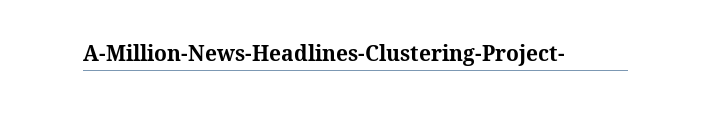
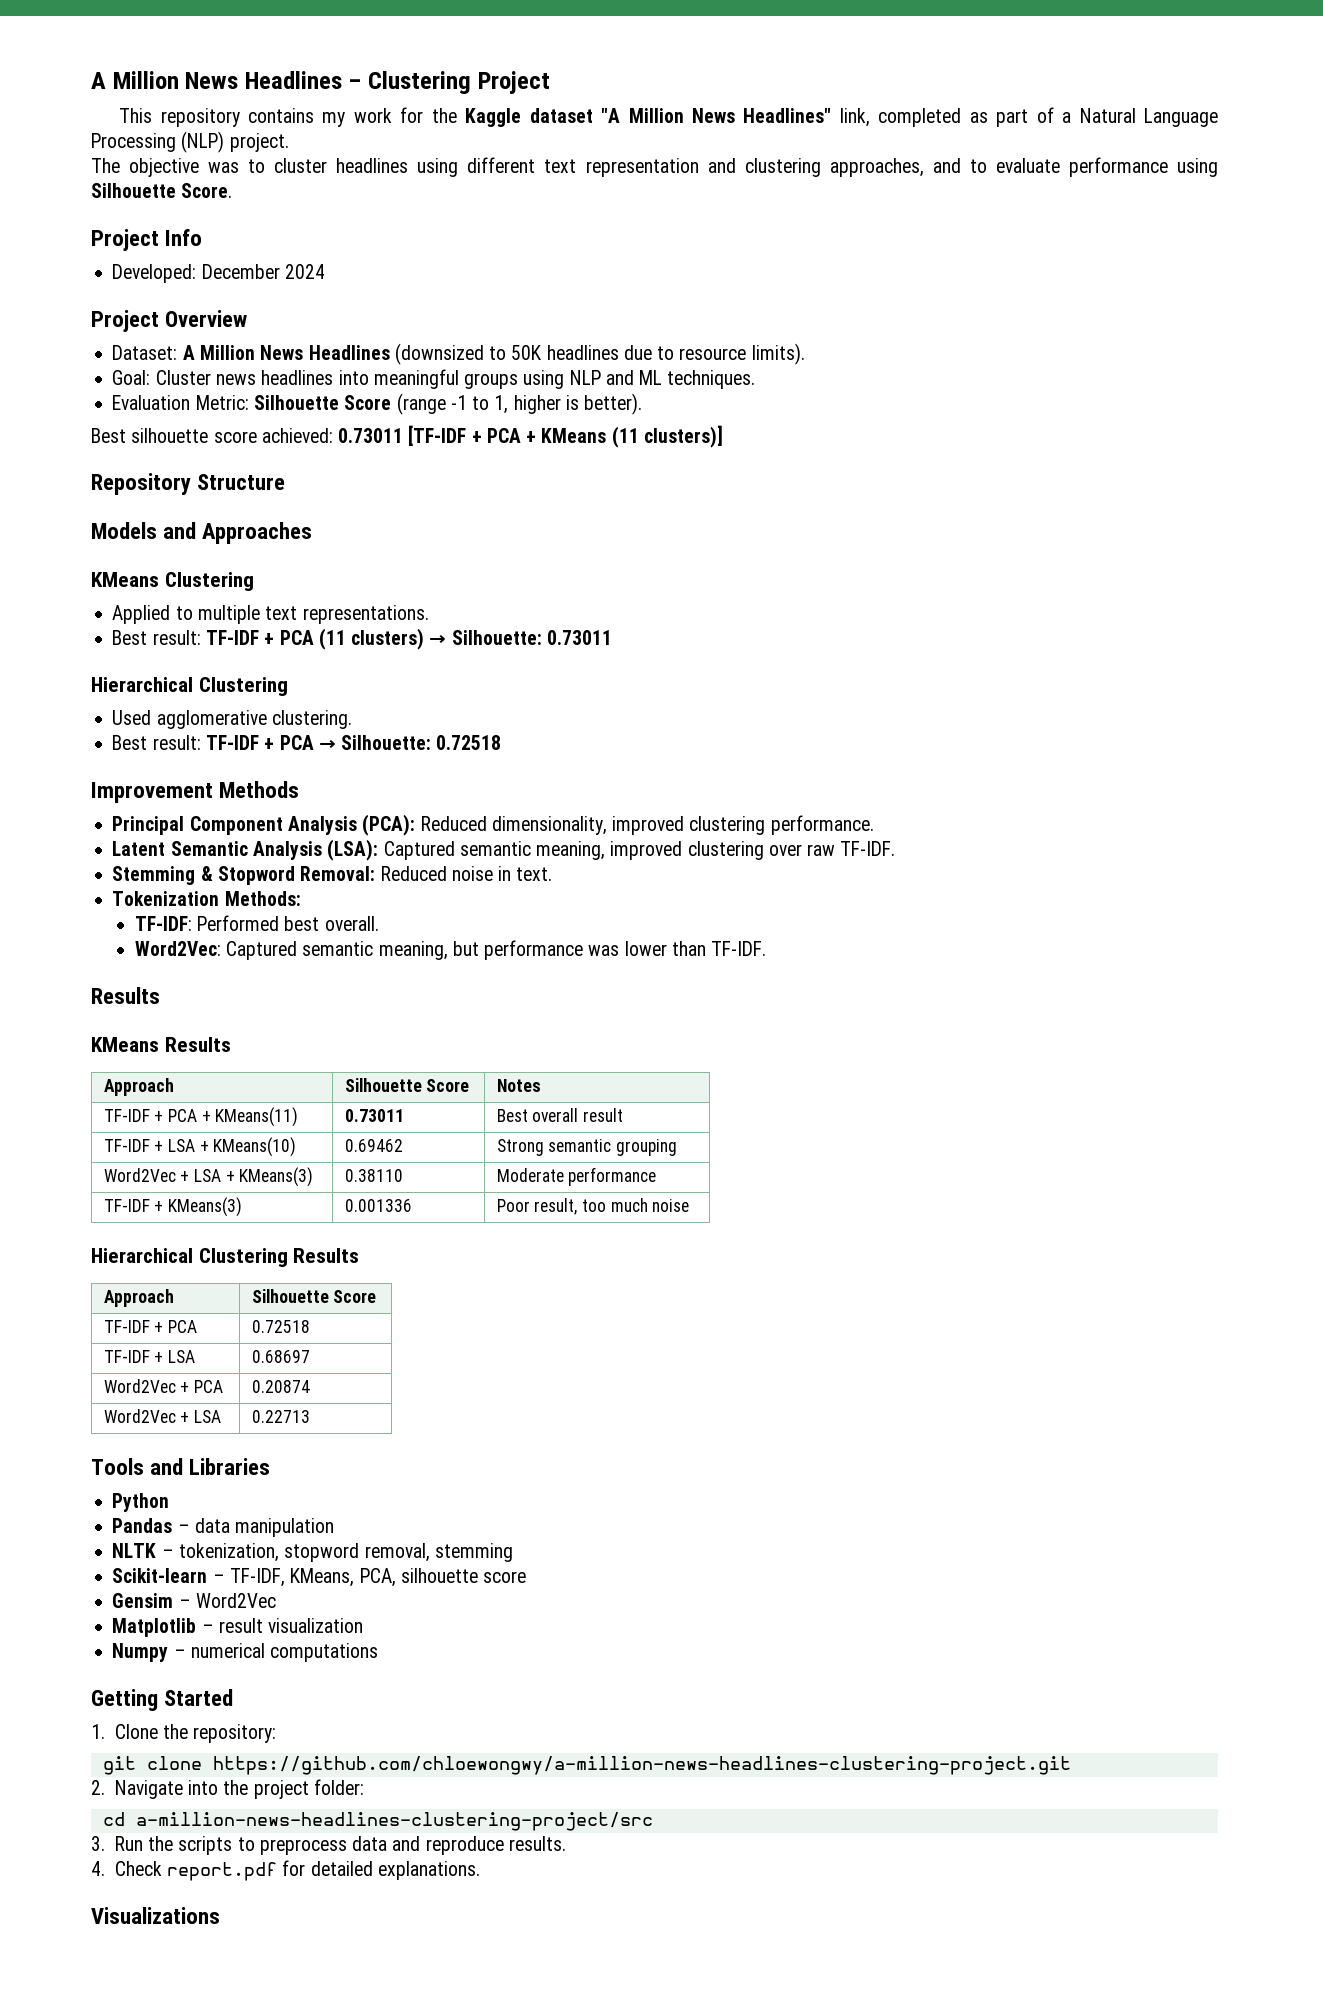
- A-Million-News-Headlines-Clustering-Project-
+ A Million News Headlines – Clustering Project
+ This repository contains my work for the Kaggle dataset "A Million News Headlines" link, completed as part of a Natural Language Processing (NLP) project.
+ The objective was to cluster headlines using different text representation and clustering approaches, and to evaluate performance using Silhouette Score.
+ Project Info
+ Developed: December 2024
+ Project Overview
+ Dataset: A Million News Headlines (downsized to 50K headlines due to resource limits).
+ Goal: Cluster news headlines into meaningful groups using NLP and ML techniques.
+ Evaluation Metric: Silhouette Score (range -1 to 1, higher is better).
+ Best silhouette score achieved: 0.73011 [TF-IDF + PCA + KMeans (11 clusters)]
+ Repository Structure
+ Models and Approaches
+ KMeans Clustering
+ Applied to multiple text representations.
+ Best result: TF-IDF + PCA (11 clusters) → Silhouette: 0.73011
+ Hierarchical Clustering
+ Used agglomerative clustering.
+ Best result: TF-IDF + PCA → Silhouette: 0.72518
+ Improvement Methods
+ Principal Component Analysis (PCA): Reduced dimensionality, improved clustering performance.
+ Latent Semantic Analysis (LSA): Captured semantic meaning, improved clustering over raw TF-IDF.
+ Stemming & Stopword Removal: Reduced noise in text.
+ Tokenization Methods:
+ TF-IDF: Performed best overall.
+ Word2Vec: Captured semantic meaning, but performance was lower than TF-IDF.
+ Results
+ KMeans Results
+ Approach | Silhouette Score | Notes
+ TF-IDF + PCA + KMeans(11) | 0.73011 | Best overall result
+ TF-IDF + LSA + KMeans(10) | 0.69462 | Strong semantic grouping
+ Word2Vec + LSA + KMeans(3) | 0.38110 | Moderate performance
+ TF-IDF + KMeans(3) | 0.001336 | Poor result, too much noise
+ Hierarchical Clustering Results
+ Approach | Silhouette Score
+ TF-IDF + PCA | 0.72518
+ TF-IDF + LSA | 0.68697
+ Word2Vec + PCA | 0.20874
+ Word2Vec + LSA | 0.22713
+ Tools and Libraries
+ Python
+ Pandas – data manipulation
+ NLTK – tokenization, stopword removal, stemming
+ Scikit-learn – TF-IDF, KMeans, PCA, silhouette score
+ Gensim – Word2Vec
+ Matplotlib – result visualization
+ Numpy – numerical computations
+ Getting Started
+ 1. Clone the repository:
+ git clone https://github.com/chloewongwy/a-million-news-headlines-clustering-project.git
+ 2. Navigate into the project folder:
+ cd a-million-news-headlines-clustering-project/src
+ 3. Run the scripts to preprocess data and reproduce results.
+ 4. Check report.pdf for detailed explanations.
+ Visualizations

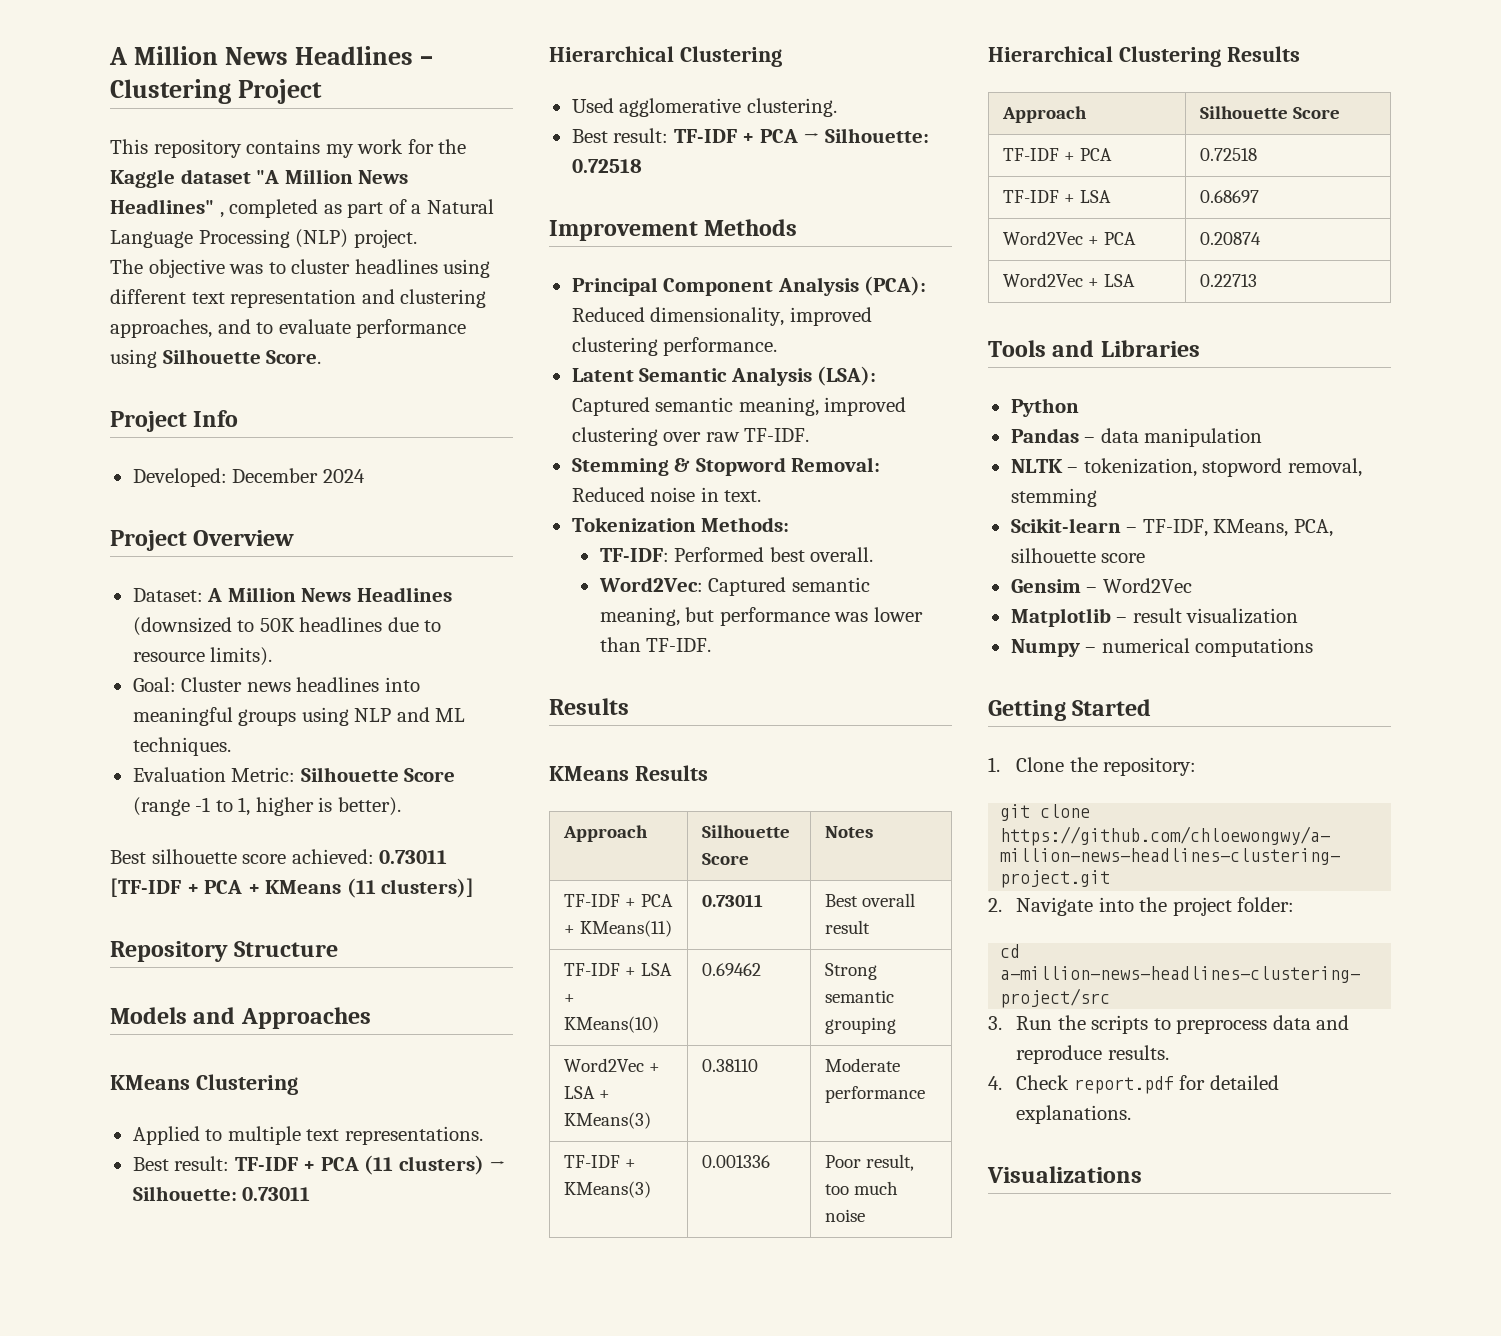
- This repository contains my work for the Kaggle dataset "A Million News Headlines" link, completed as part of a Natural Language Processing (NLP) project.
+ This repository contains my work for the Kaggle dataset "A Million News Headlines" , completed as part of a Natural Language Processing (NLP) project.

